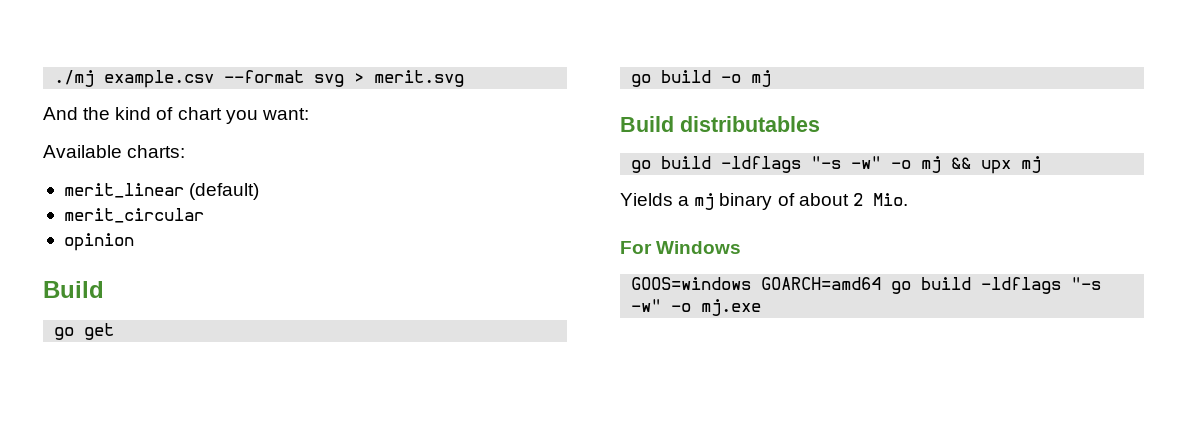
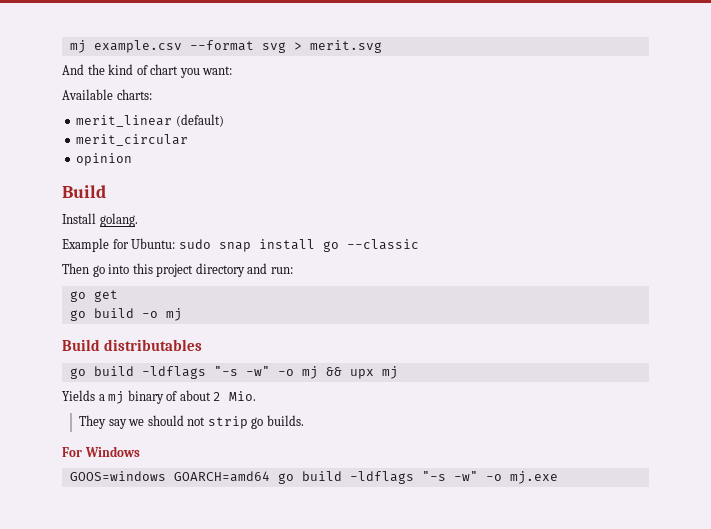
- ./mj example.csv --format svg > merit.svg
+ mj example.csv --format svg > merit.svg
+ Install golang.
+ Example for Ubuntu: sudo snap install go --classic
+ Then go into this project directory and run:
+ They say we should not strip go builds.

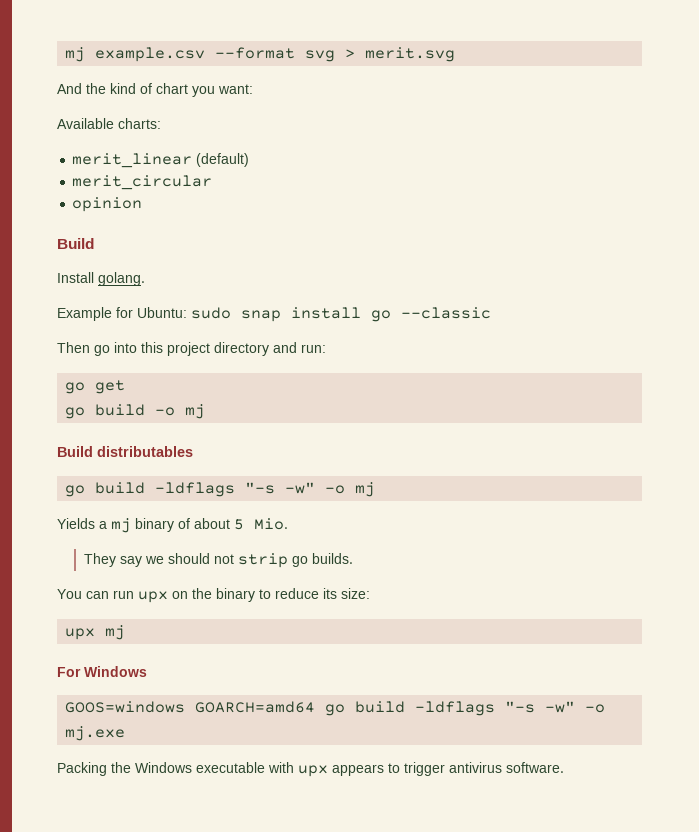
- go build -ldflags "-s -w" -o mj && upx mj
+ go build -ldflags "-s -w" -o mj
- Yields a mj binary of about 2 Mio.
+ Yields a mj binary of about 5 Mio.
+ You can run upx on the binary to reduce its size:
+ upx mj
+ Packing the Windows executable with upx appears to trigger antivirus software.

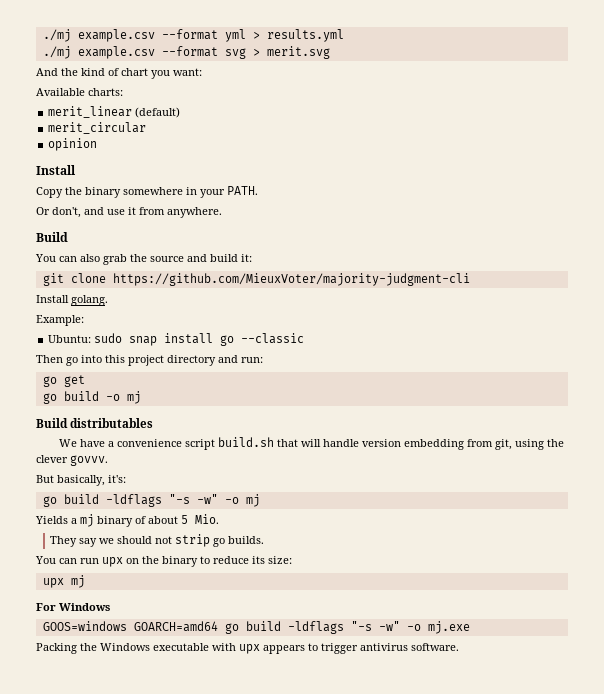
- mj example.csv --format svg > merit.svg
+ ./mj example.csv --format yml > results.yml
+ ./mj example.csv --format svg > merit.svg
  opinion
+ Install
+ Copy the binary somewhere in your PATH.
+ Or don't, and use it from anywhere.
  Build
+ You can also grab the source and build it:
+ git clone https://github.com/MieuxVoter/majority-judgment-cli
- Example for Ubuntu: sudo snap install go --classic
+ Example:
+ Ubuntu: sudo snap install go --classic
+ We have a convenience script build.sh that will handle version embedding from git, using the clever govvv.
+ But basically, it's:

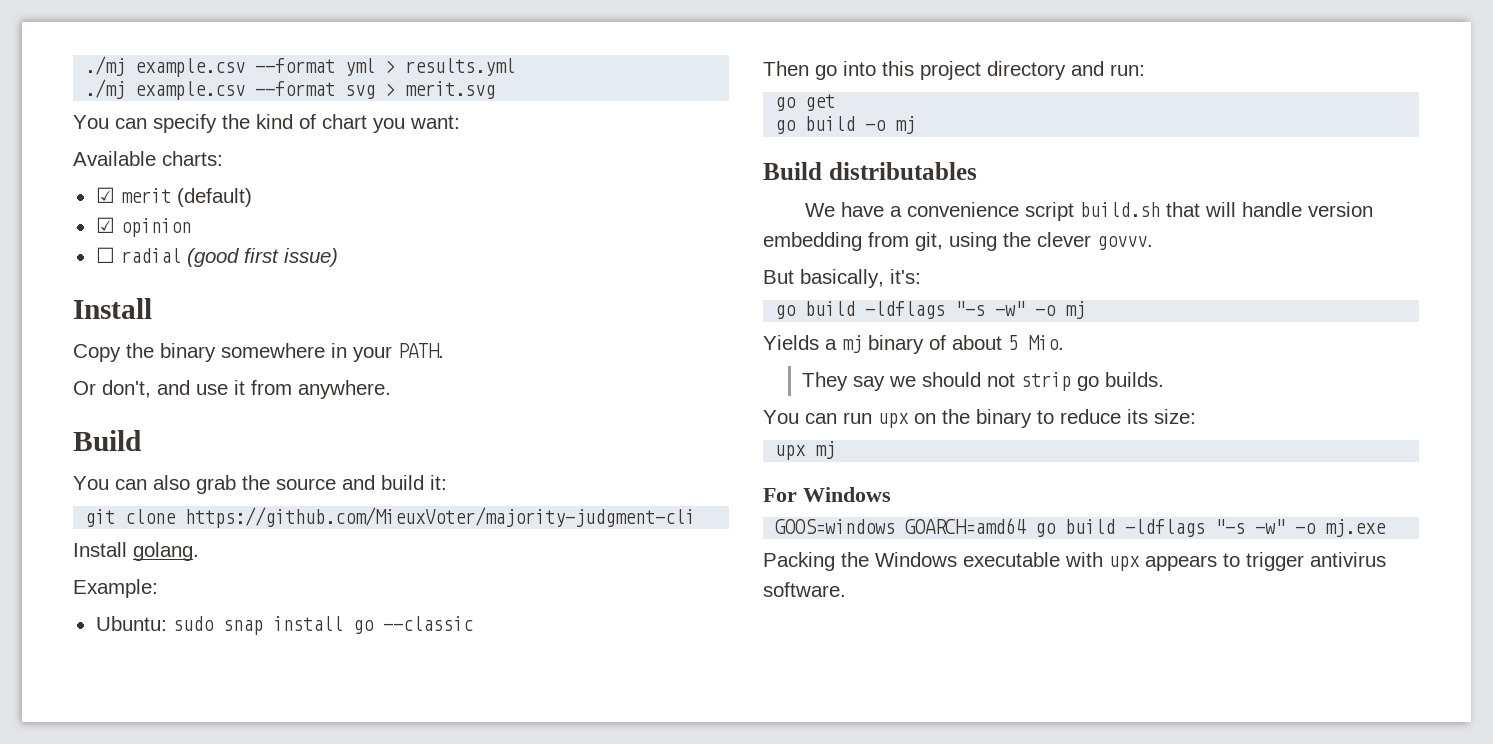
- And the kind of chart you want:
+ You can specify the kind of chart you want:
- merit_linear (default)
+ ☑ merit (default)
- merit_circular
- opinion
+ ☑ opinion
+ ☐ radial (good first issue)

